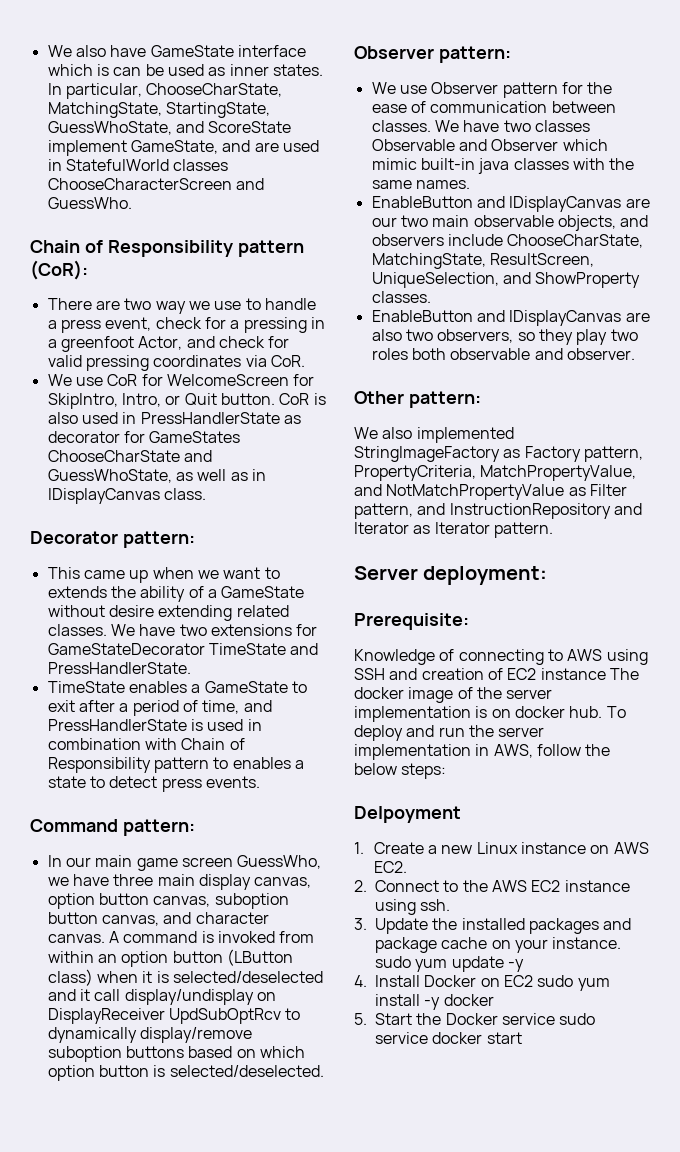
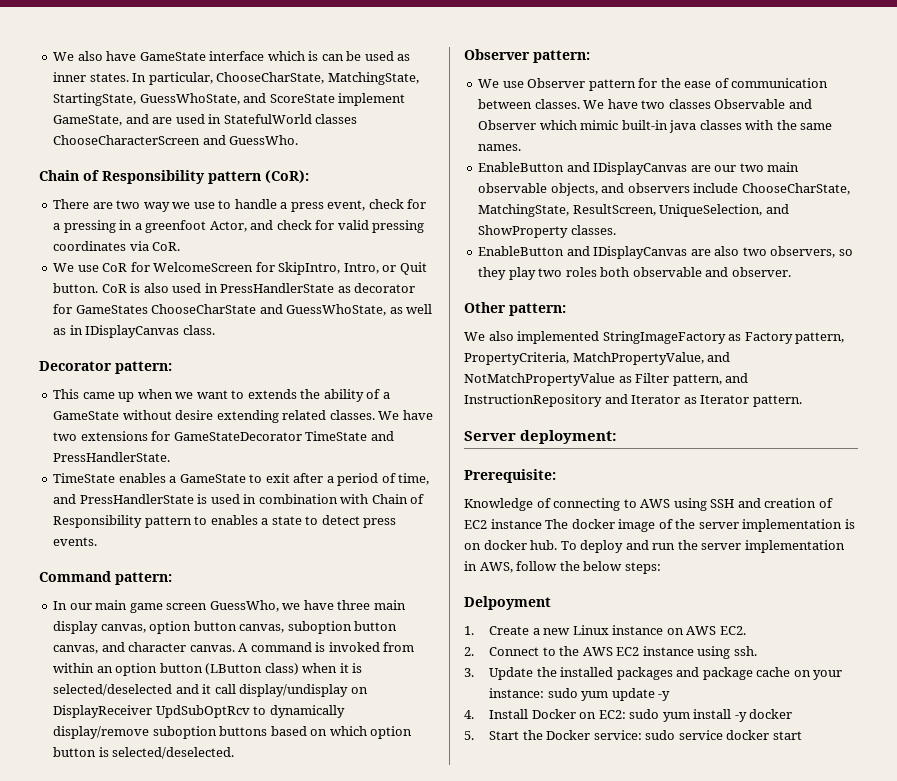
- 3. Update the installed packages and package cache on your instance. sudo yum update -y
+ 3. Update the installed packages and package cache on your instance: sudo yum update -y
- 4. Install Docker on EC2 sudo yum install -y docker
+ 4. Install Docker on EC2: sudo yum install -y docker
- 5. Start the Docker service sudo service docker start
+ 5. Start the Docker service: sudo service docker start

